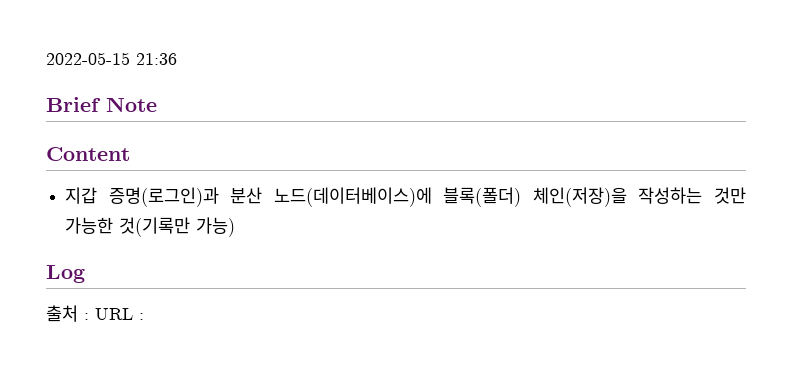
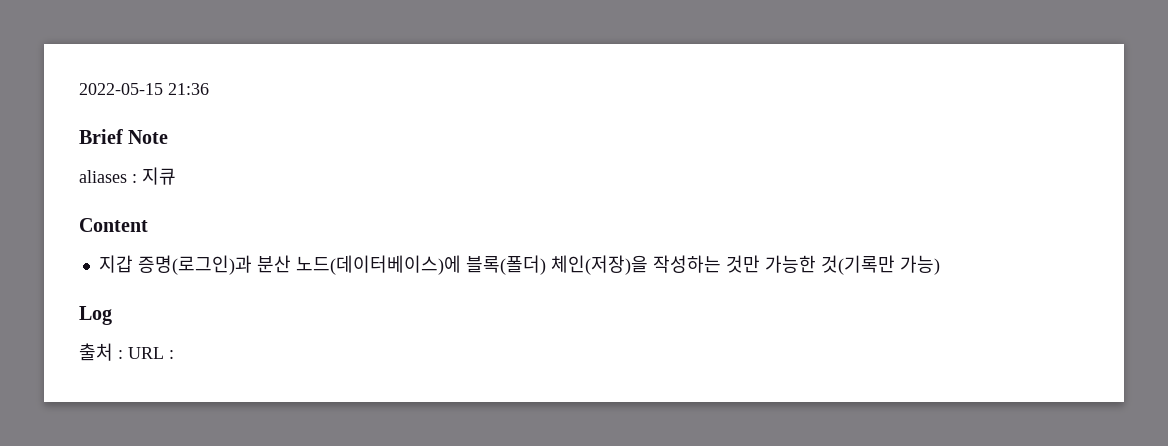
+ aliases : 지큐

